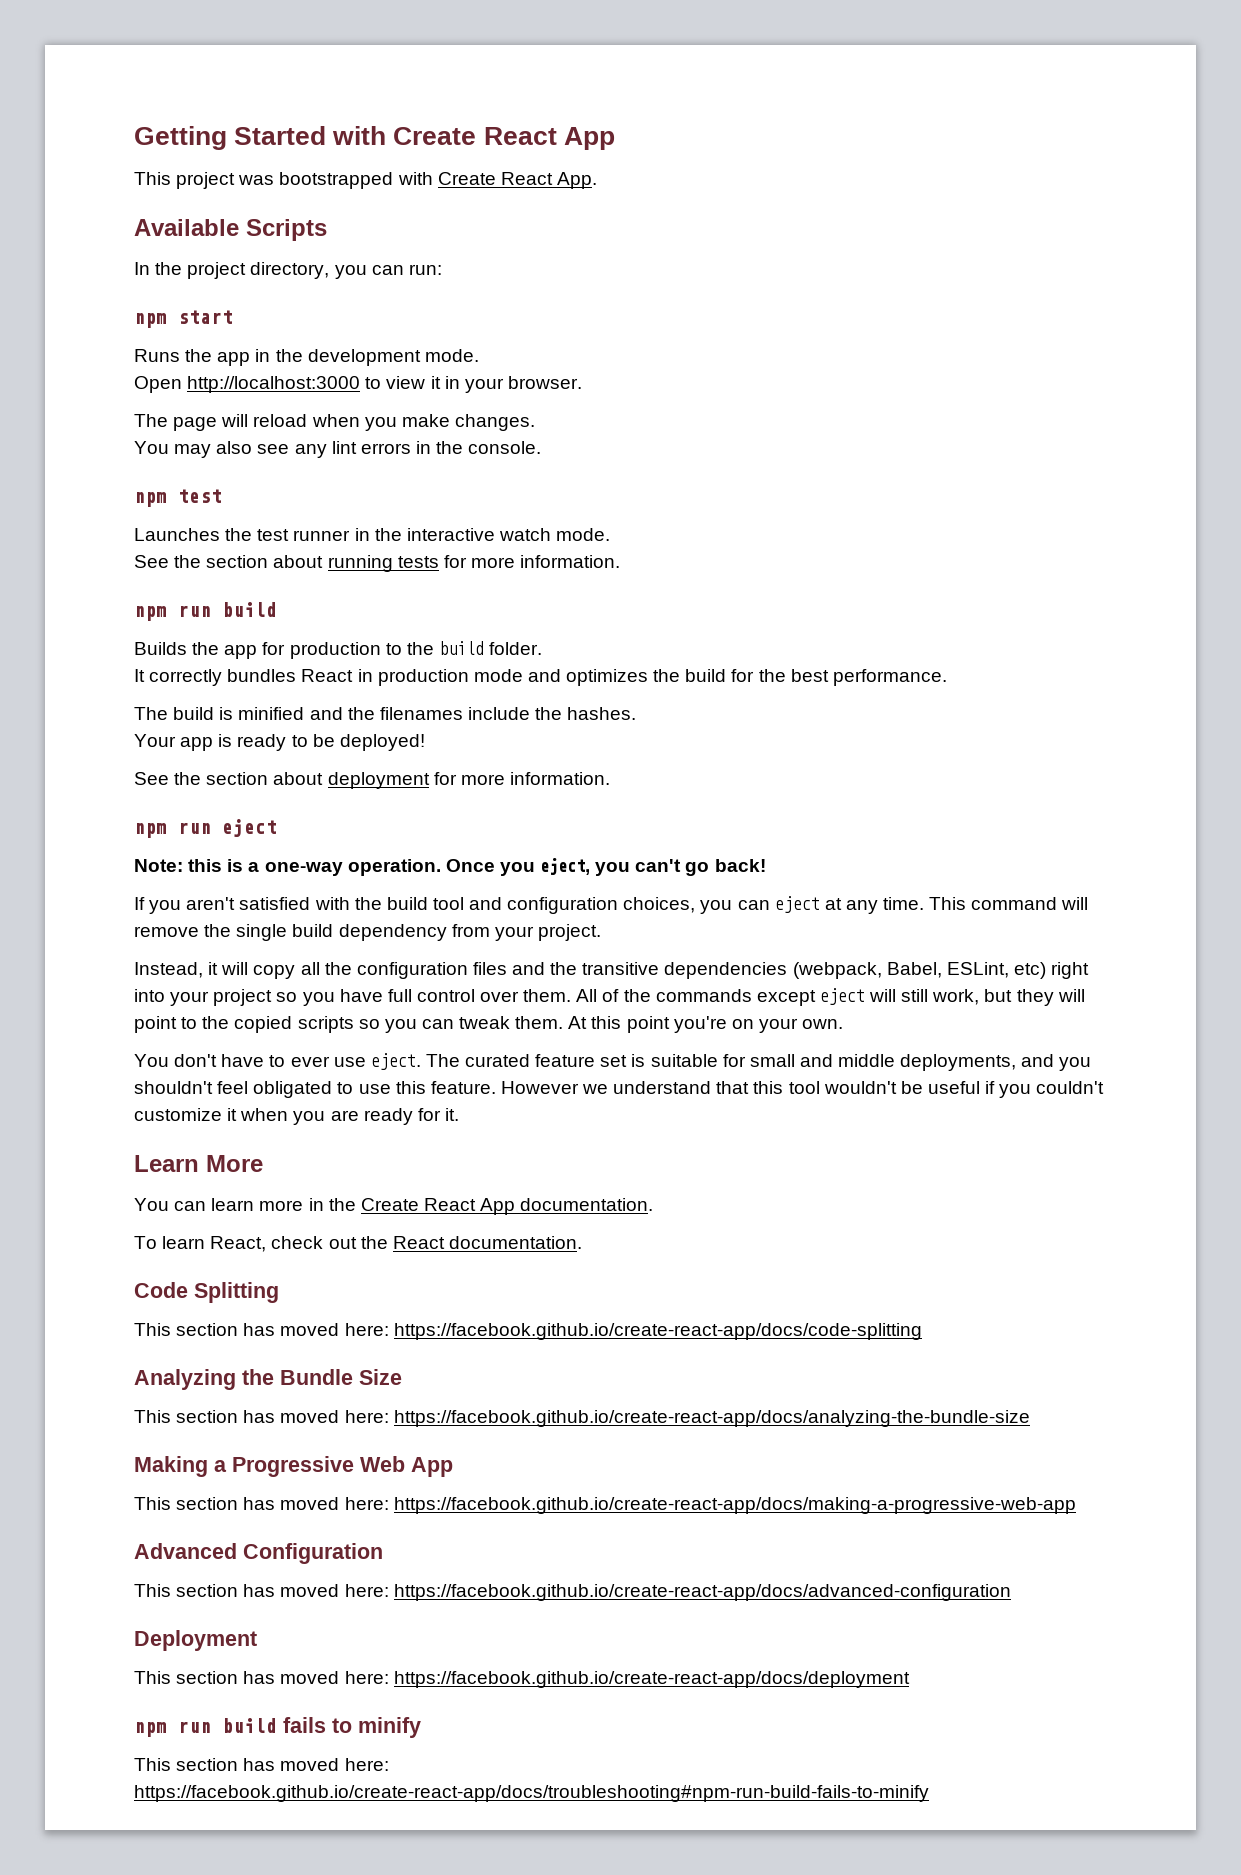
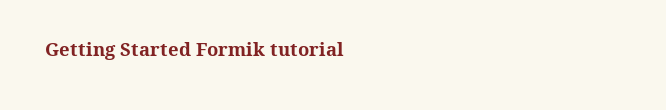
- Getting Started with Create React App
- This project was bootstrapped with Create React App.
- Available Scripts
- In the project directory, you can run:
- npm start
- Runs the app in the development mode.
- Open http://localhost:3000 to view it in your browser.
- The page will reload when you make changes.
- You may also see any lint errors in the console.
- npm test
- Launches the test runner in the interactive watch mode.
- See the section about running tests for more information.
- npm run build
- Builds the app for production to the build folder.
- It correctly bundles React in production mode and optimizes the build for the best performance.
- The build is minified and the filenames include the hashes.
- Your app is ready to be deployed!
- See the section about deployment for more information.
- npm run eject
- Note: this is a one-way operation. Once you eject, you can't go back!
- If you aren't satisfied with the build tool and configuration choices, you can eject at any time. This command will remove the single build dependency from your project.
- Instead, it will copy all the configuration files and the transitive dependencies (webpack, Babel, ESLint, etc) right into your project so you have full control over them. All of the commands except eject will still work, but they will point to the copied scripts so you can tweak them. At this point you're on your own.
- You don't have to ever use eject. The curated feature set is suitable for small and middle deployments, and you shouldn't feel obligated to use this feature. However we understand that this tool wouldn't be useful if you couldn't customize it when you are ready for it.
- Learn More
- You can learn more in the Create React App documentation.
- To learn React, check out the React documentation.
- Code Splitting
- This section has moved here: https://facebook.github.io/create-react-app/docs/code-splitting
- Analyzing the Bundle Size
- This section has moved here: https://facebook.github.io/create-react-app/docs/analyzing-the-bundle-size
- Making a Progressive Web App
- This section has moved here: https://facebook.github.io/create-react-app/docs/making-a-progressive-web-app
- Advanced Configuration
- This section has moved here: https://facebook.github.io/create-react-app/docs/advanced-configuration
- Deployment
- This section has moved here: https://facebook.github.io/create-react-app/docs/deployment
- npm run build fails to minify
- This section has moved here: https://facebook.github.io/create-react-app/docs/troubleshooting#npm-run-build-fails-to-minify
+ Getting Started Formik tutorial

